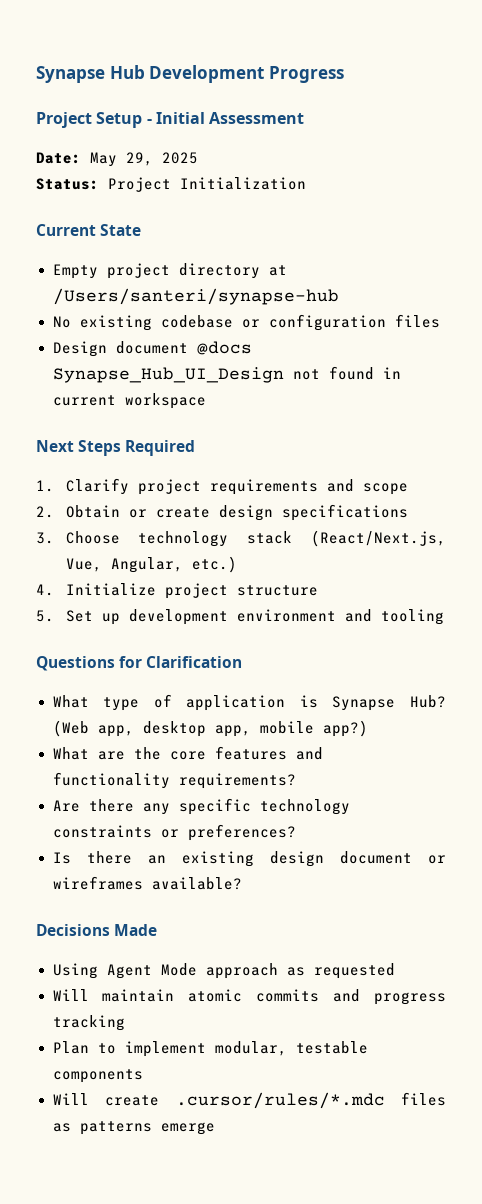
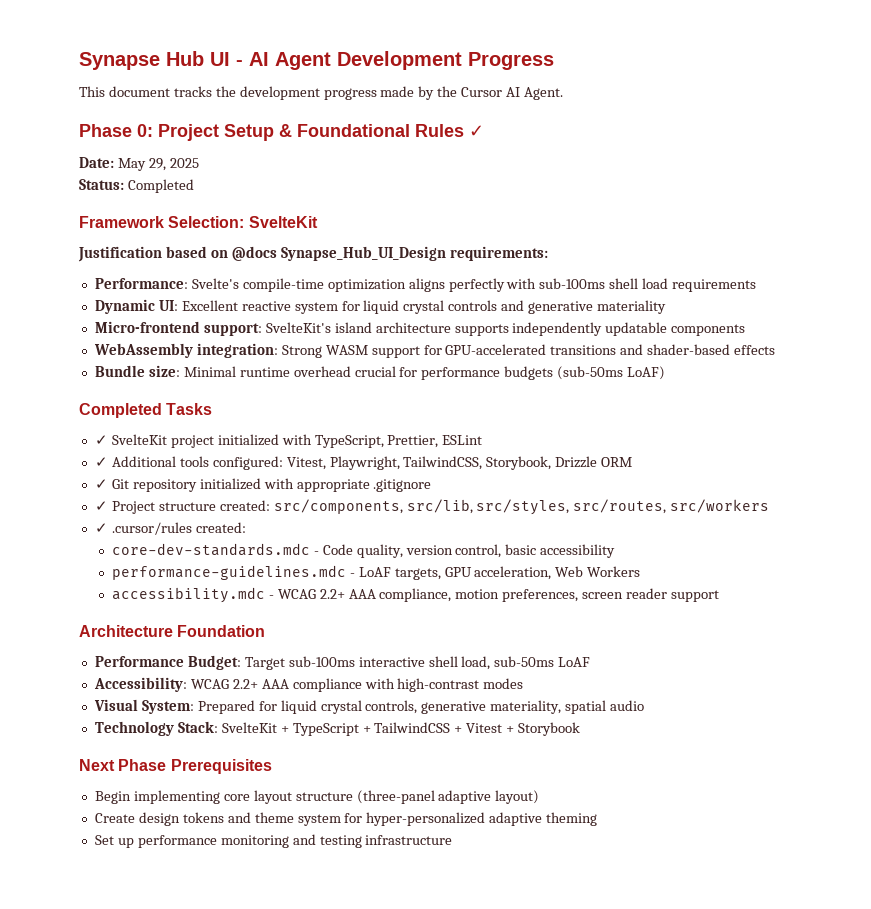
- Synapse Hub Development Progress
- Project Setup - Initial Assessment
+ Synapse Hub UI - AI Agent Development Progress
+ This document tracks the development progress made by the Cursor AI Agent.
+ Phase 0: Project Setup & Foundational Rules ✓
- Status: Project Initialization
- Current State
- Empty project directory at /Users/santeri/synapse-hub
- No existing codebase or configuration files
- Design document @docs Synapse_Hub_UI_Design not found in current workspace
- Next Steps Required
- 1. Clarify project requirements and scope
- 2. Obtain or create design specifications
- 3. Choose technology stack (React/Next.js, Vue, Angular, etc.)
- 4. Initialize project structure
- 5. Set up development environment and tooling
- Questions for Clarification
- What type of application is Synapse Hub? (Web app, desktop app, mobile app?)
- What are the core features and functionality requirements?
- Are there any specific technology constraints or preferences?
- Is there an existing design document or wireframes available?
- Decisions Made
- Using Agent Mode approach as requested
- Will maintain atomic commits and progress tracking
- Plan to implement modular, testable components
- Will create .cursor/rules/*.mdc files as patterns emerge
+ Status: Completed
+ Framework Selection: SvelteKit
+ Justification based on @docs Synapse_Hub_UI_Design requirements:
+ Performance: Svelte's compile-time optimization aligns perfectly with sub-100ms shell load requirements
+ Dynamic UI: Excellent reactive system for liquid crystal controls and generative materiality
+ Micro-frontend support: SvelteKit's island architecture supports independently updatable components
+ WebAssembly integration: Strong WASM support for GPU-accelerated transitions and shader-based effects
+ Bundle size: Minimal runtime overhead crucial for performance budgets (sub-50ms LoAF)
+ Completed Tasks
+ ✓ SvelteKit project initialized with TypeScript, Prettier, ESLint
+ ✓ Additional tools configured: Vitest, Playwright, TailwindCSS, Storybook, Drizzle ORM
+ ✓ Git repository initialized with appropriate .gitignore
+ ✓ Project structure created: src/components, src/lib, src/styles, src/routes, src/workers
+ ✓ .cursor/rules created:
+ core-dev-standards.mdc - Code quality, version control, basic accessibility
+ performance-guidelines.mdc - LoAF targets, GPU acceleration, Web Workers
+ accessibility.mdc - WCAG 2.2+ AAA compliance, motion preferences, screen reader support
+ Architecture Foundation
+ Performance Budget: Target sub-100ms interactive shell load, sub-50ms LoAF
+ Accessibility: WCAG 2.2+ AAA compliance with high-contrast modes
+ Visual System: Prepared for liquid crystal controls, generative materiality, spatial audio
+ Technology Stack: SvelteKit + TypeScript + TailwindCSS + Vitest + Storybook
+ Next Phase Prerequisites
+ Begin implementing core layout structure (three-panel adaptive layout)
+ Create design tokens and theme system for hyper-personalized adaptive theming
+ Set up performance monitoring and testing infrastructure

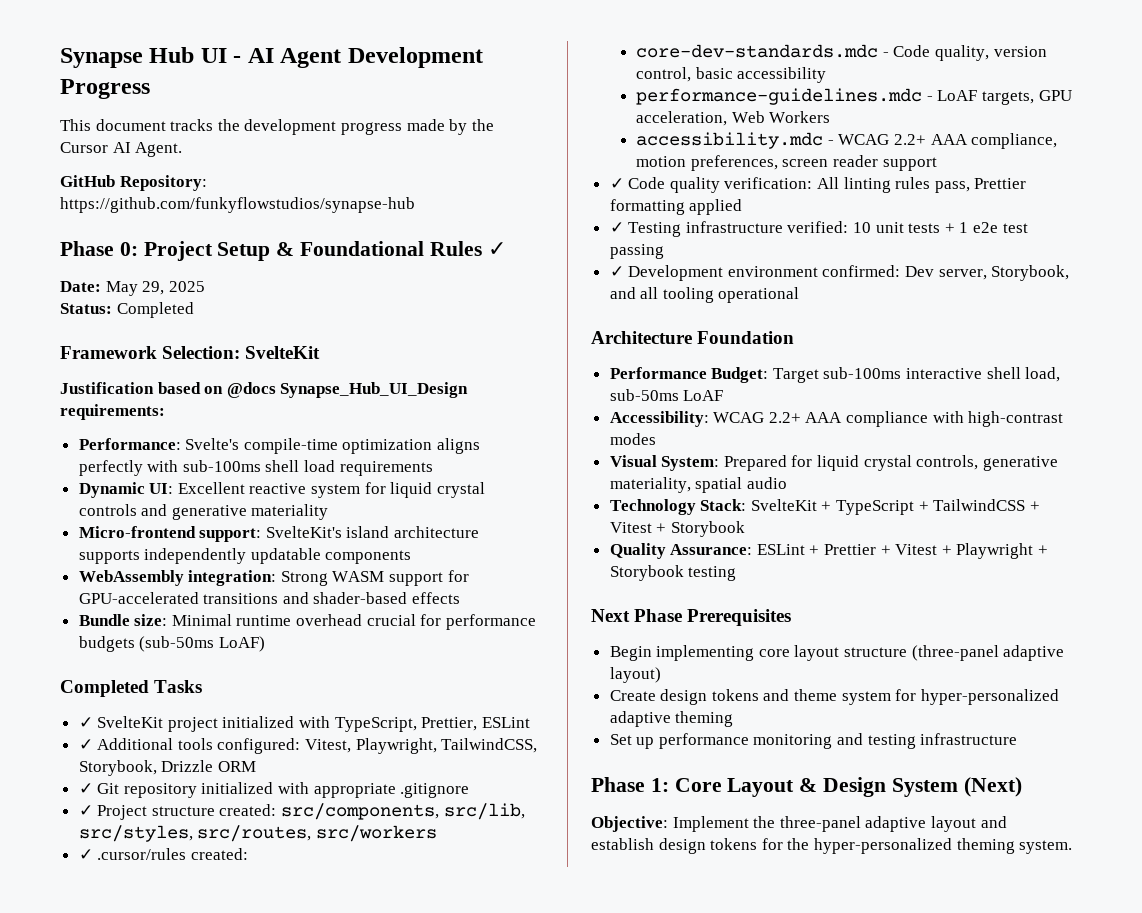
+ GitHub Repository: https://github.com/funkyflowstudios/synapse-hub
+ ✓ Code quality verification: All linting rules pass, Prettier formatting applied
+ ✓ Testing infrastructure verified: 10 unit tests + 1 e2e test passing
+ ✓ Development environment confirmed: Dev server, Storybook, and all tooling operational
+ Quality Assurance: ESLint + Prettier + Vitest + Playwright + Storybook testing
+ Phase 1: Core Layout & Design System (Next)
+ Objective: Implement the three-panel adaptive layout and establish design tokens for the hyper-personalized theming system.

